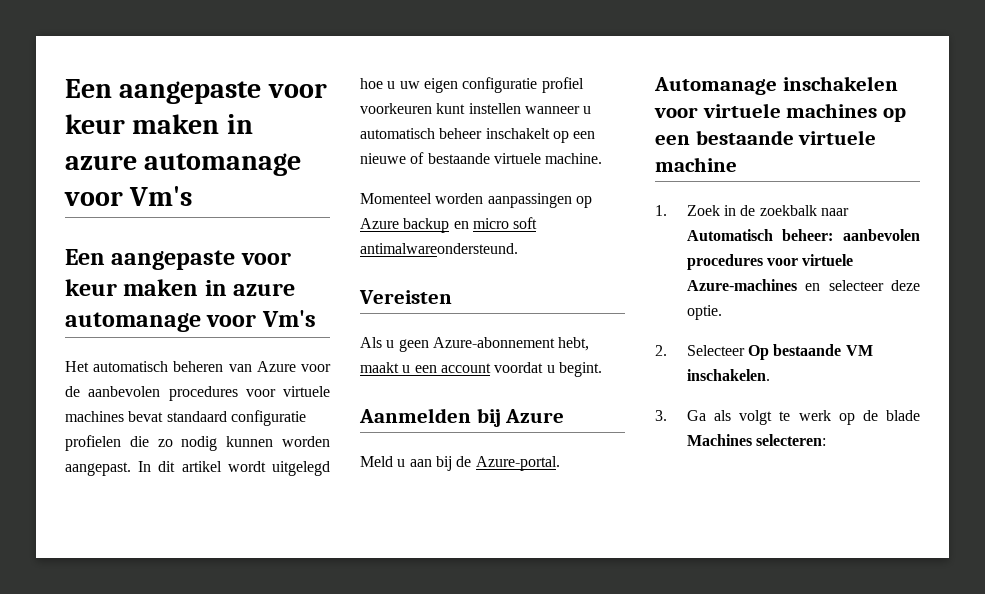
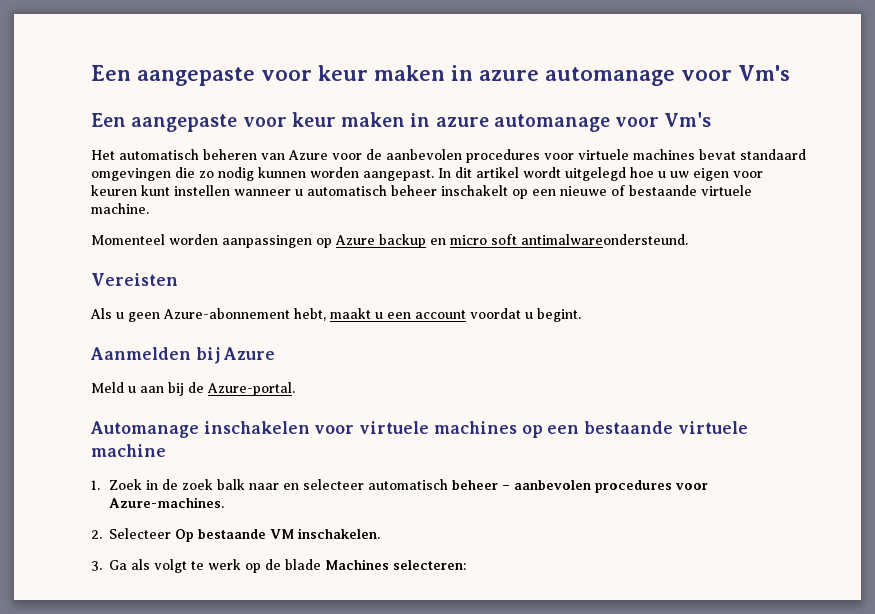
- Het automatisch beheren van Azure voor de aanbevolen procedures voor virtuele machines bevat standaard configuratie profielen die zo nodig kunnen worden aangepast.
+ Het automatisch beheren van Azure voor de aanbevolen procedures voor virtuele machines bevat standaard omgevingen die zo nodig kunnen worden aangepast.
- In dit artikel wordt uitgelegd hoe u uw eigen configuratie profiel voorkeuren kunt instellen wanneer u automatisch beheer inschakelt op een nieuwe of bestaande virtuele machine.
+ In dit artikel wordt uitgelegd hoe u uw eigen voor keuren kunt instellen wanneer u automatisch beheer inschakelt op een nieuwe of bestaande virtuele machine.
- 1. Zoek in de zoekbalk naar Automatisch beheer: aanbevolen procedures voor virtuele Azure-machines en selecteer deze optie.
+ 1. Zoek in de zoek balk naar en selecteer automatisch beheer – aanbevolen procedures voor Azure-machines.

